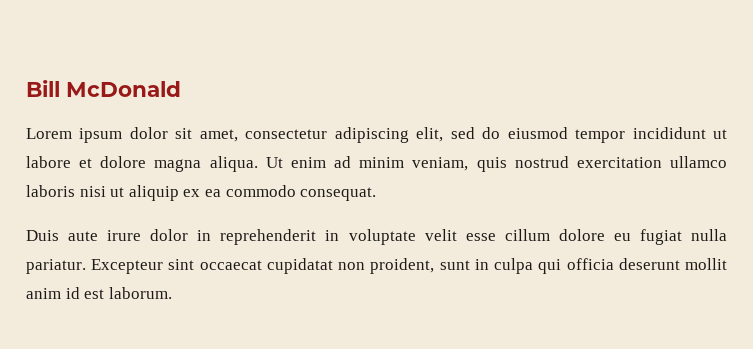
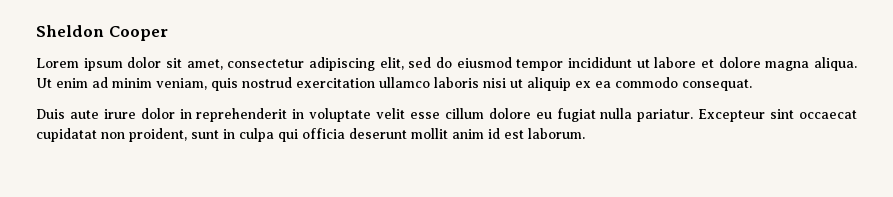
- Bill McDonald
+ Sheldon Cooper

